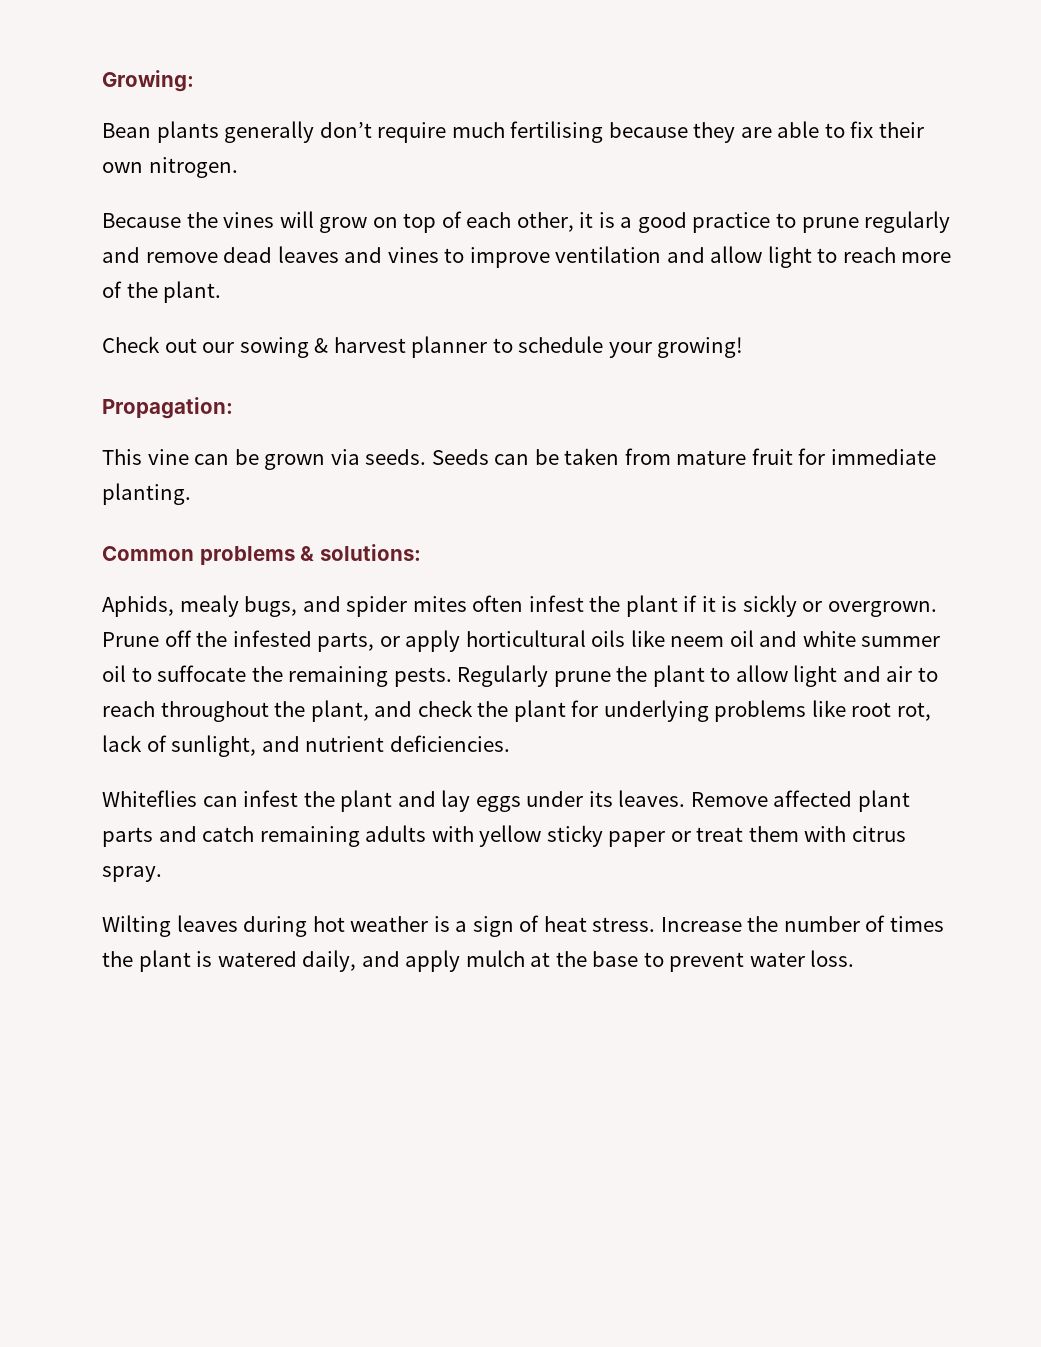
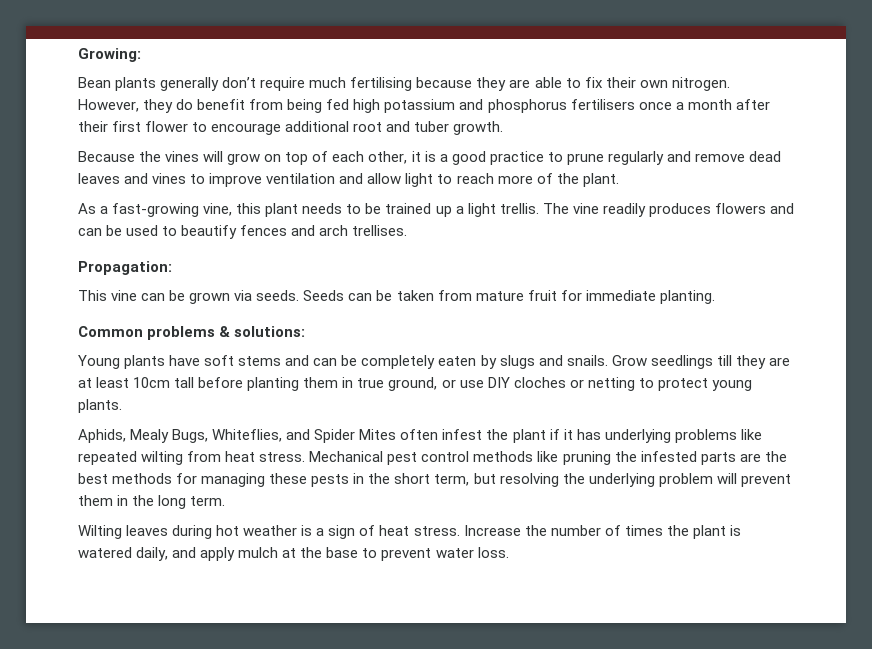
+ However, they do benefit from being fed high potassium and phosphorus fertilisers once a month after their first flower to encourage additional root and tuber growth.
- Check out our sowing & harvest planner to schedule your growing!
+ As a fast-growing vine, this plant needs to be trained up a light trellis. The vine readily produces flowers and can be used to beautify fences and arch trellises.
- Aphids, mealy bugs, and spider mites often infest the plant if it is sickly or overgrown. Prune off the infested parts, or apply horticultural oils like neem oil and white summer oil to suffocate the remaining pests. Regularly prune the plant to allow light and air to reach throughout the plant, and check the plant for underlying problems like root rot, lack of sunlight, and nutrient deficiencies.
- Whiteflies can infest the plant and lay eggs under its leaves. Remove affected plant parts and catch remaining adults with yellow sticky paper or treat them with citrus spray.
+ Young plants have soft stems and can be completely eaten by slugs and snails. Grow seedlings till they are at least 10cm tall before planting them in true ground, or use DIY cloches or netting to protect young plants.
+ Aphids, Mealy Bugs, Whiteflies, and Spider Mites often infest the plant if it has underlying problems like repeated wilting from heat stress. Mechanical pest control methods like pruning the infested parts are the best methods for managing these pests in the short term, but resolving the underlying problem will prevent them in the long term.

